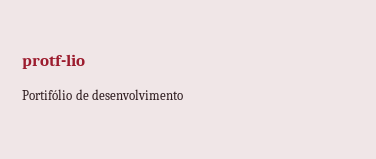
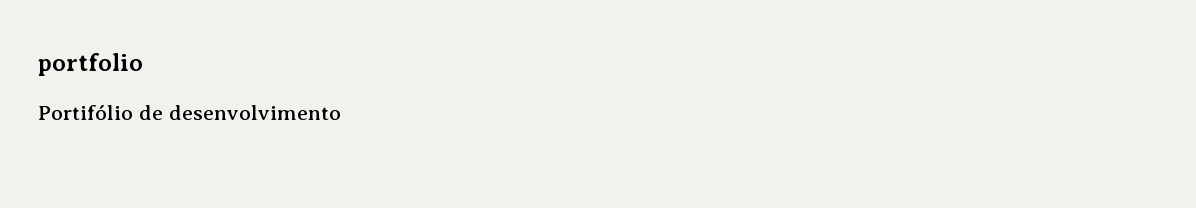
- protf-lio
+ portfolio

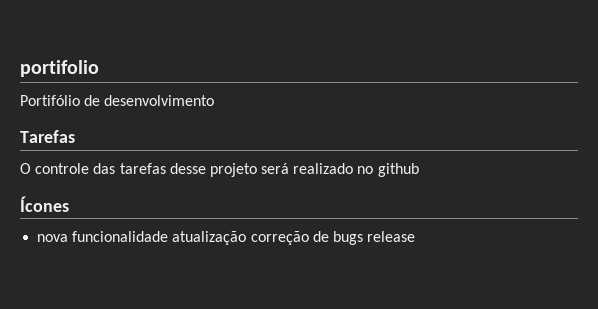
- portfolio
+ portifolio
+ Tarefas
+ O controle das tarefas desse projeto será realizado no github
+ Ícones
+ nova funcionalidade atualização correção de bugs release

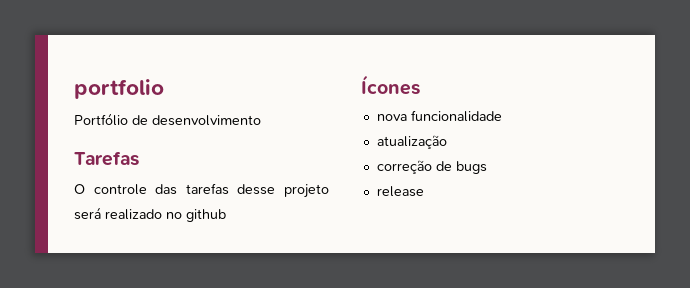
- portifolio
- Portifólio de desenvolvimento
+ portfolio
+ Portfólio de desenvolvimento
- nova funcionalidade atualização correção de bugs release
+ nova funcionalidade
+ atualização
+ correção de bugs
+ release

